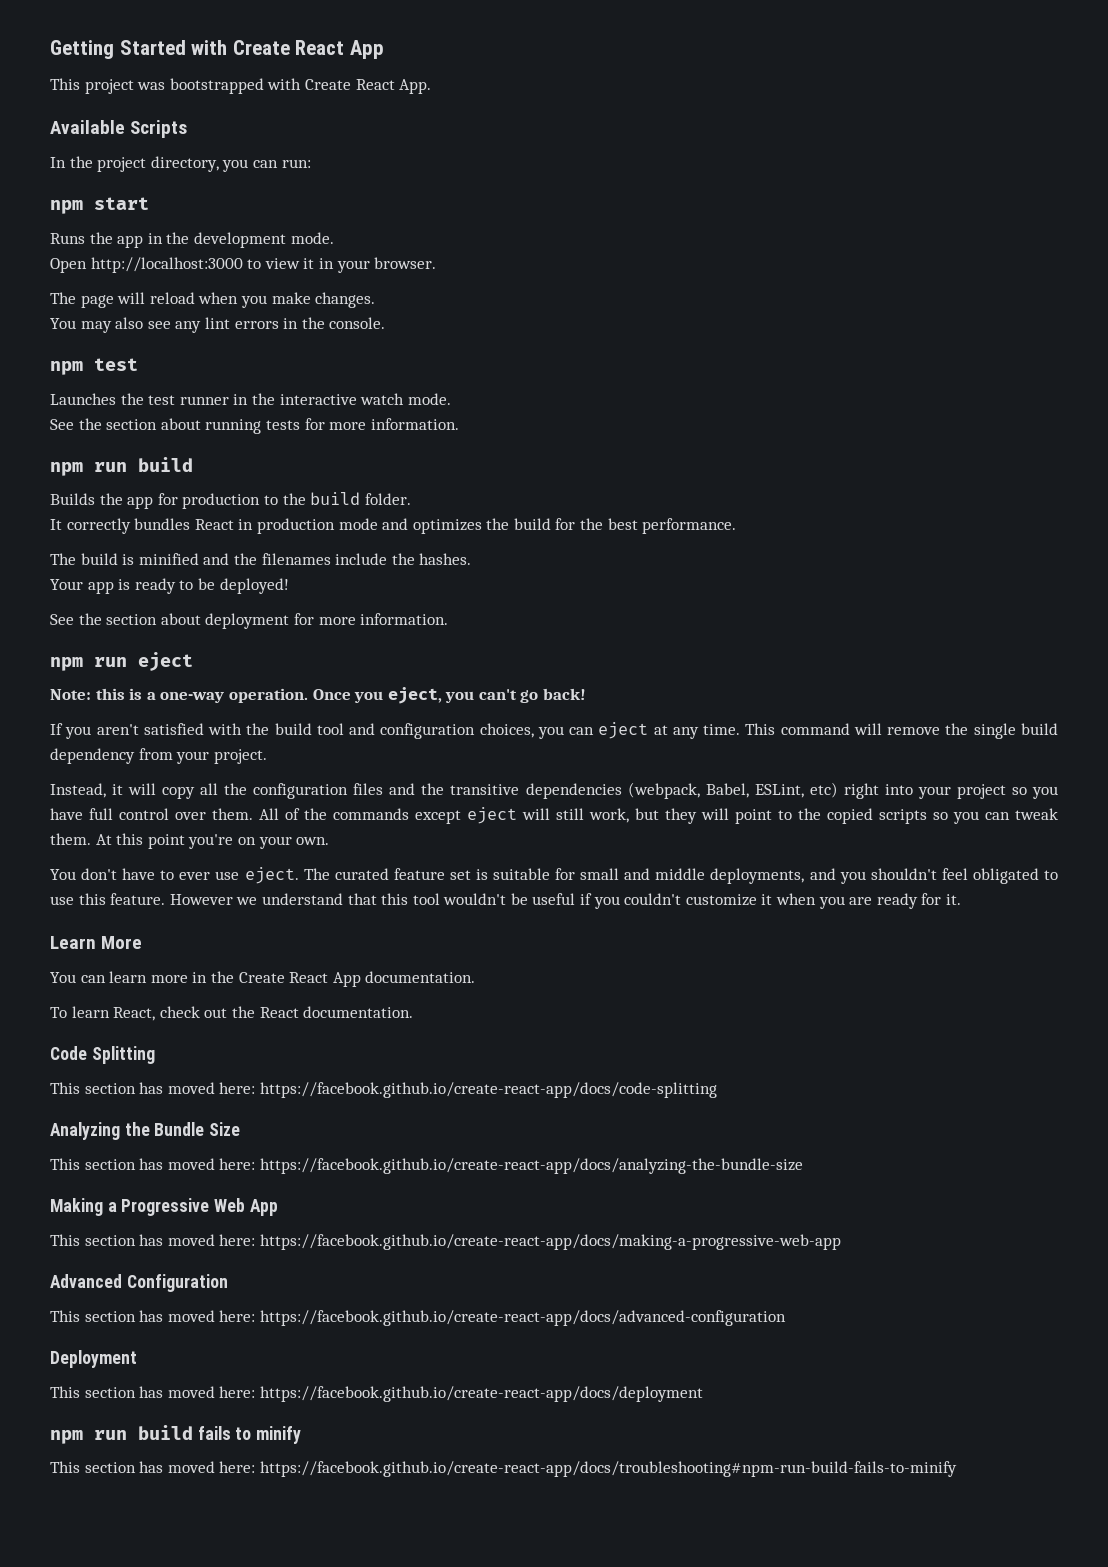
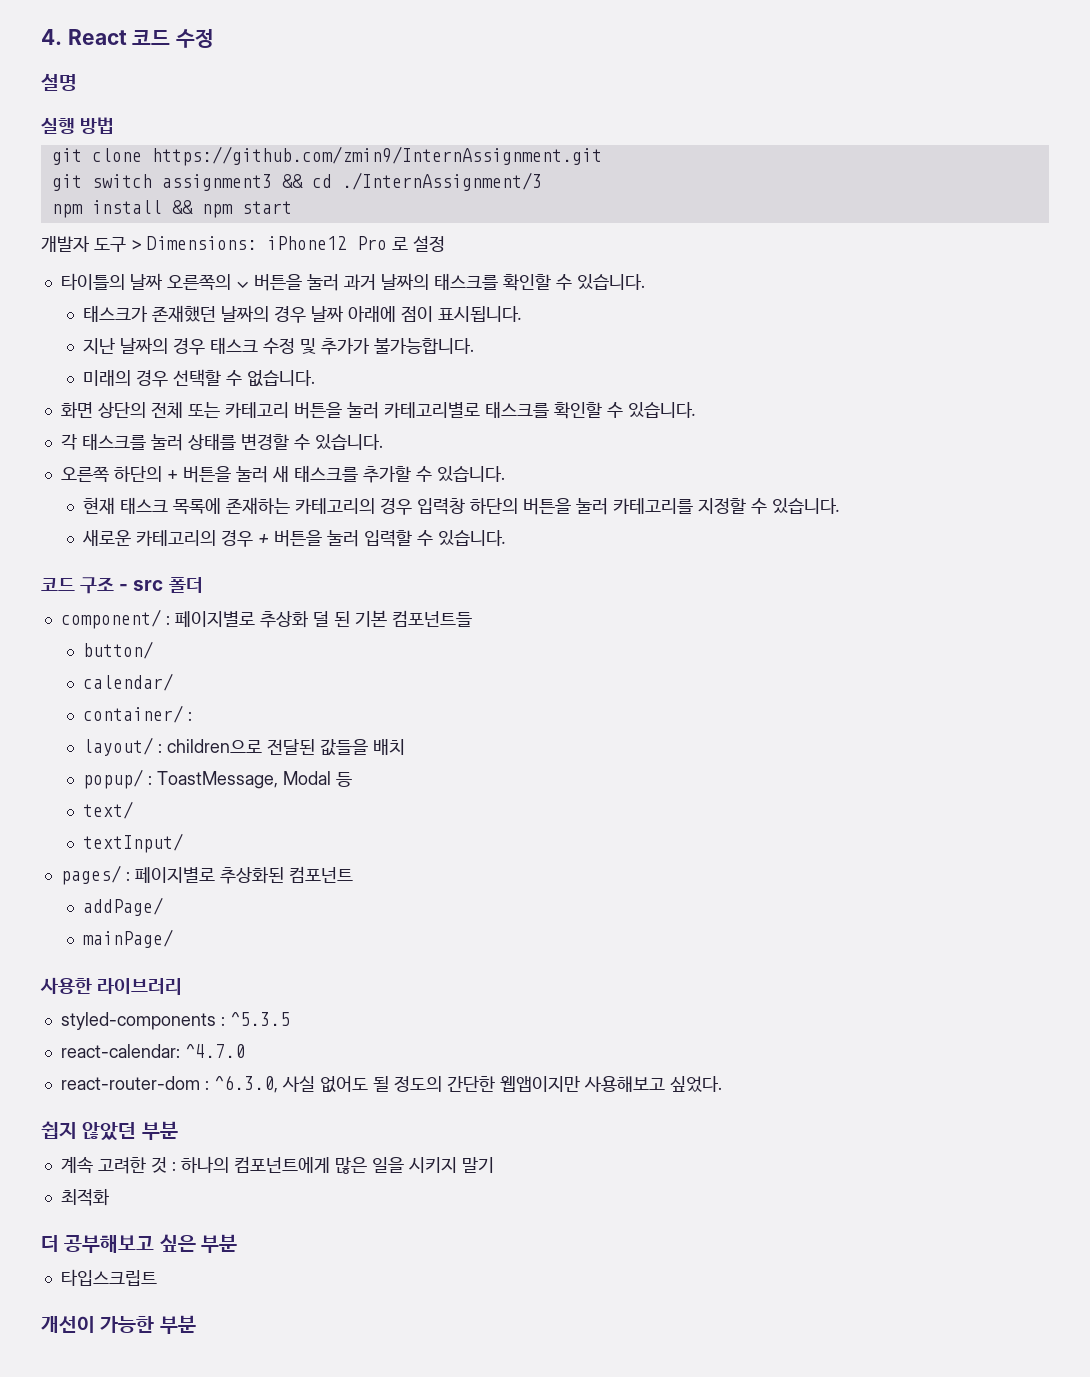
- Getting Started with Create React App
- This project was bootstrapped with Create React App.
- Available Scripts
- In the project directory, you can run:
- npm start
- Runs the app in the development mode.
- Open http://localhost:3000 to view it in your browser.
- The page will reload when you make changes.
- You may also see any lint errors in the console.
- npm test
- Launches the test runner in the interactive watch mode.
- See the section about running tests for more information.
- npm run build
- Builds the app for production to the build folder.
- It correctly bundles React in production mode and optimizes the build for the best performance.
- The build is minified and the filenames include the hashes.
- Your app is ready to be deployed!
- See the section about deployment for more information.
- npm run eject
- Note: this is a one-way operation. Once you eject, you can't go back!
- If you aren't satisfied with the build tool and configuration choices, you can eject at any time. This command will remove the single build dependency from your project.
- Instead, it will copy all the configuration files and the transitive dependencies (webpack, Babel, ESLint, etc) right into your project so you have full control over them. All of the commands except eject will still work, but they will point to the copied scripts so you can tweak them. At this point you're on your own.
- You don't have to ever use eject. The curated feature set is suitable for small and middle deployments, and you shouldn't feel obligated to use this feature. However we understand that this tool wouldn't be useful if you couldn't customize it when you are ready for it.
- Learn More
- You can learn more in the Create React App documentation.
- To learn React, check out the React documentation.
- Code Splitting
- This section has moved here: https://facebook.github.io/create-react-app/docs/code-splitting
- Analyzing the Bundle Size
- This section has moved here: https://facebook.github.io/create-react-app/docs/analyzing-the-bundle-size
- Making a Progressive Web App
- This section has moved here: https://facebook.github.io/create-react-app/docs/making-a-progressive-web-app
- Advanced Configuration
- This section has moved here: https://facebook.github.io/create-react-app/docs/advanced-configuration
- Deployment
- This section has moved here: https://facebook.github.io/create-react-app/docs/deployment
- npm run build fails to minify
- This section has moved here: https://facebook.github.io/create-react-app/docs/troubleshooting#npm-run-build-fails-to-minify
+ 4. React 코드 수정
+ 설명
+ 실행 방법
+ git clone https://github.com/zmin9/InternAssignment.git
+ git switch assignment3 && cd ./InternAssignment/3
+ npm install && npm start
+ 개발자 도구 > Dimensions: iPhone12 Pro 로 설정
+ 타이틀의 날짜 오른쪽의 ⌄ 버튼을 눌러 과거 날짜의 태스크를 확인할 수 있습니다.
+ 태스크가 존재했던 날짜의 경우 날짜 아래에 점이 표시됩니다.
+ 지난 날짜의 경우 태스크 수정 및 추가가 불가능합니다.
+ 미래의 경우 선택할 수 없습니다.
+ 화면 상단의 전체 또는 카테고리 버튼을 눌러 카테고리별로 태스크를 확인할 수 있습니다.
+ 각 태스크를 눌러 상태를 변경할 수 있습니다.
+ 오른쪽 하단의 + 버튼을 눌러 새 태스크를 추가할 수 있습니다.
+ 현재 태스크 목록에 존재하는 카테고리의 경우 입력창 하단의 버튼을 눌러 카테고리를 지정할 수 있습니다.
+ 새로운 카테고리의 경우 + 버튼을 눌러 입력할 수 있습니다.
+ 코드 구조 - src 폴더
+ component/ : 페이지별로 추상화 덜 된 기본 컴포넌트들
+ button/
+ calendar/
+ container/ :
+ layout/ : children으로 전달된 값들을 배치
+ popup/ : ToastMessage, Modal 등
+ text/
+ textInput/
+ pages/ : 페이지별로 추상화된 컴포넌트
+ addPage/
+ mainPage/
+ 사용한 라이브러리
+ styled-components : ^5.3.5
+ react-calendar: ^4.7.0
+ react-router-dom : ^6.3.0, 사실 없어도 될 정도의 간단한 웹앱이지만 사용해보고 싶었다.
+ 쉽지 않았던 부분
+ 계속 고려한 것 : 하나의 컴포넌트에게 많은 일을 시키지 말기
+ 최적화
+ 더 공부해보고 싶은 부분
+ 타입스크립트
+ 개선이 가능한 부분

